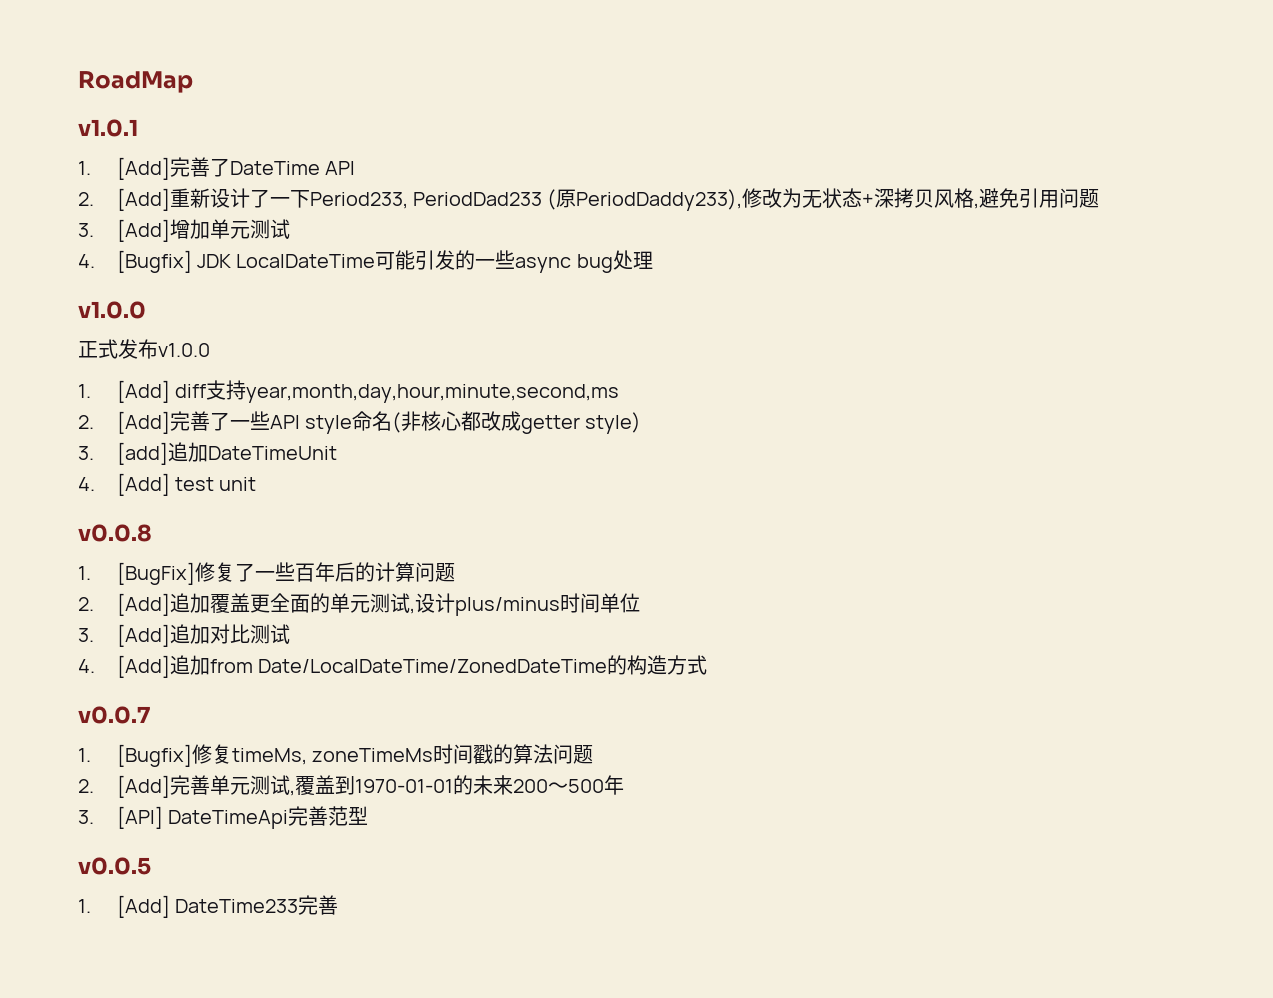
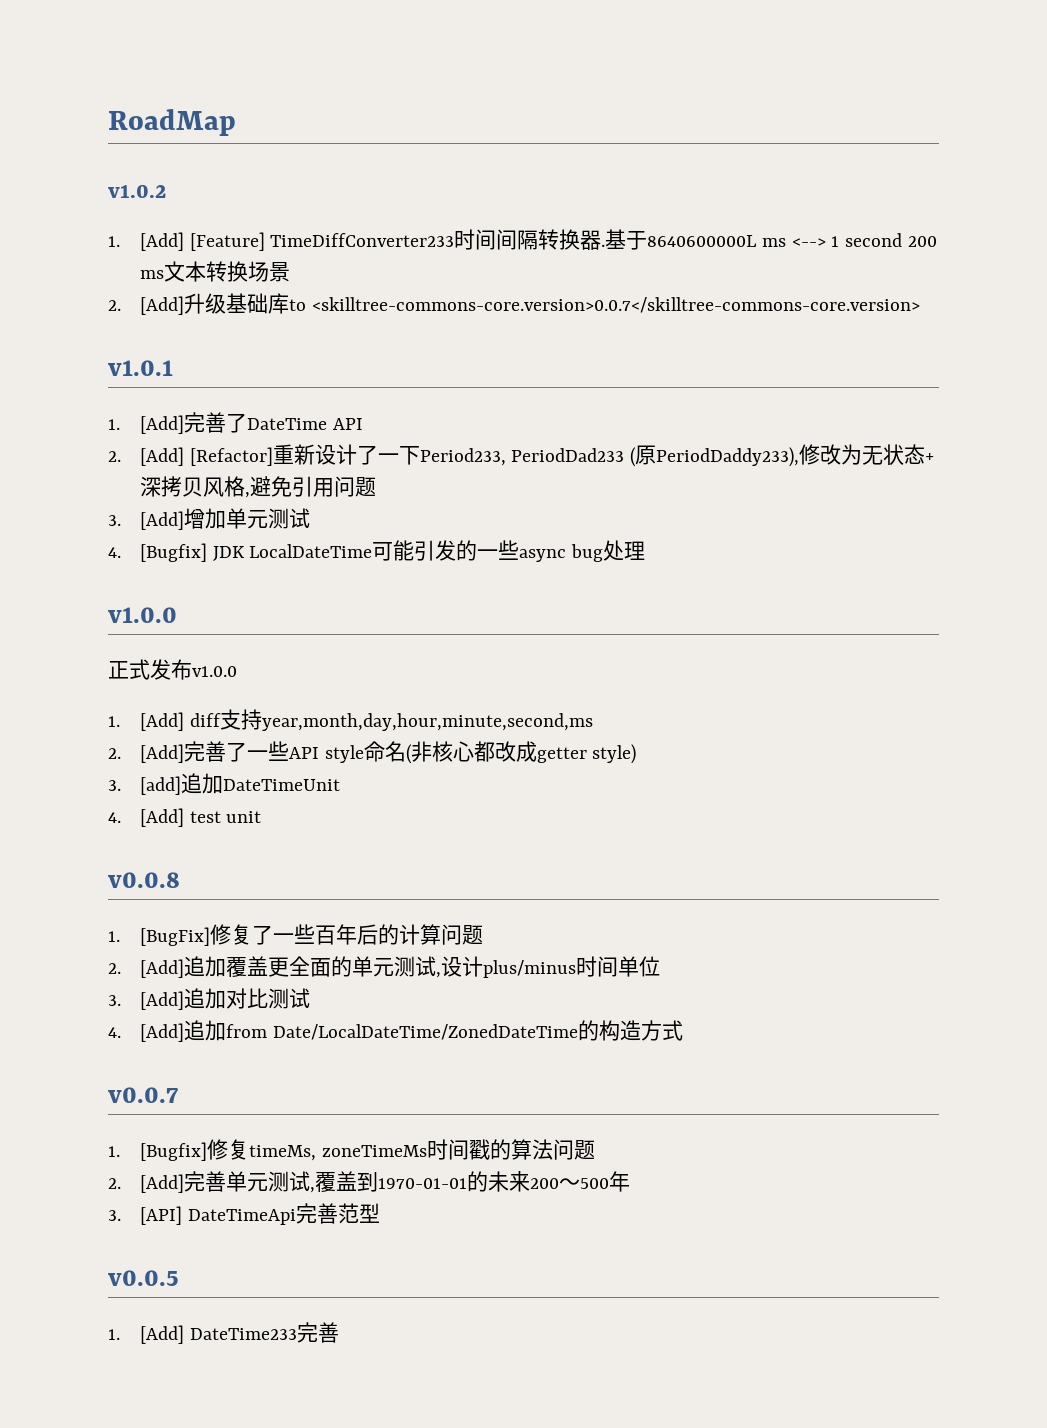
+ v1.0.2
+ 1. [Add] [Feature] TimeDiffConverter233时间间隔转换器.基于8640600000L ms <--> 1 second 200 ms文本转换场景
+ 2. [Add]升级基础库to <skilltree-commons-core.version>0.0.7</skilltree-commons-core.version>
- 2. [Add]重新设计了一下Period233, PeriodDad233 (原PeriodDaddy233),修改为无状态+深拷贝风格,避免引用问题
+ 2. [Add] [Refactor]重新设计了一下Period233, PeriodDad233 (原PeriodDaddy233),修改为无状态+深拷贝风格,避免引用问题

